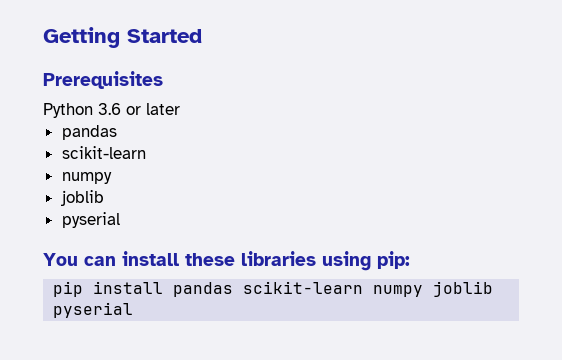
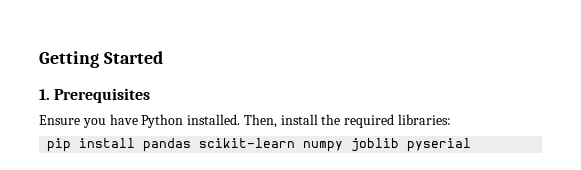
- Prerequisites
+ 1. Prerequisites
- Python 3.6 or later
- pandas
- scikit-learn
- numpy
- joblib
- pyserial
- You can install these libraries using pip:
+ Ensure you have Python installed. Then, install the required libraries:

